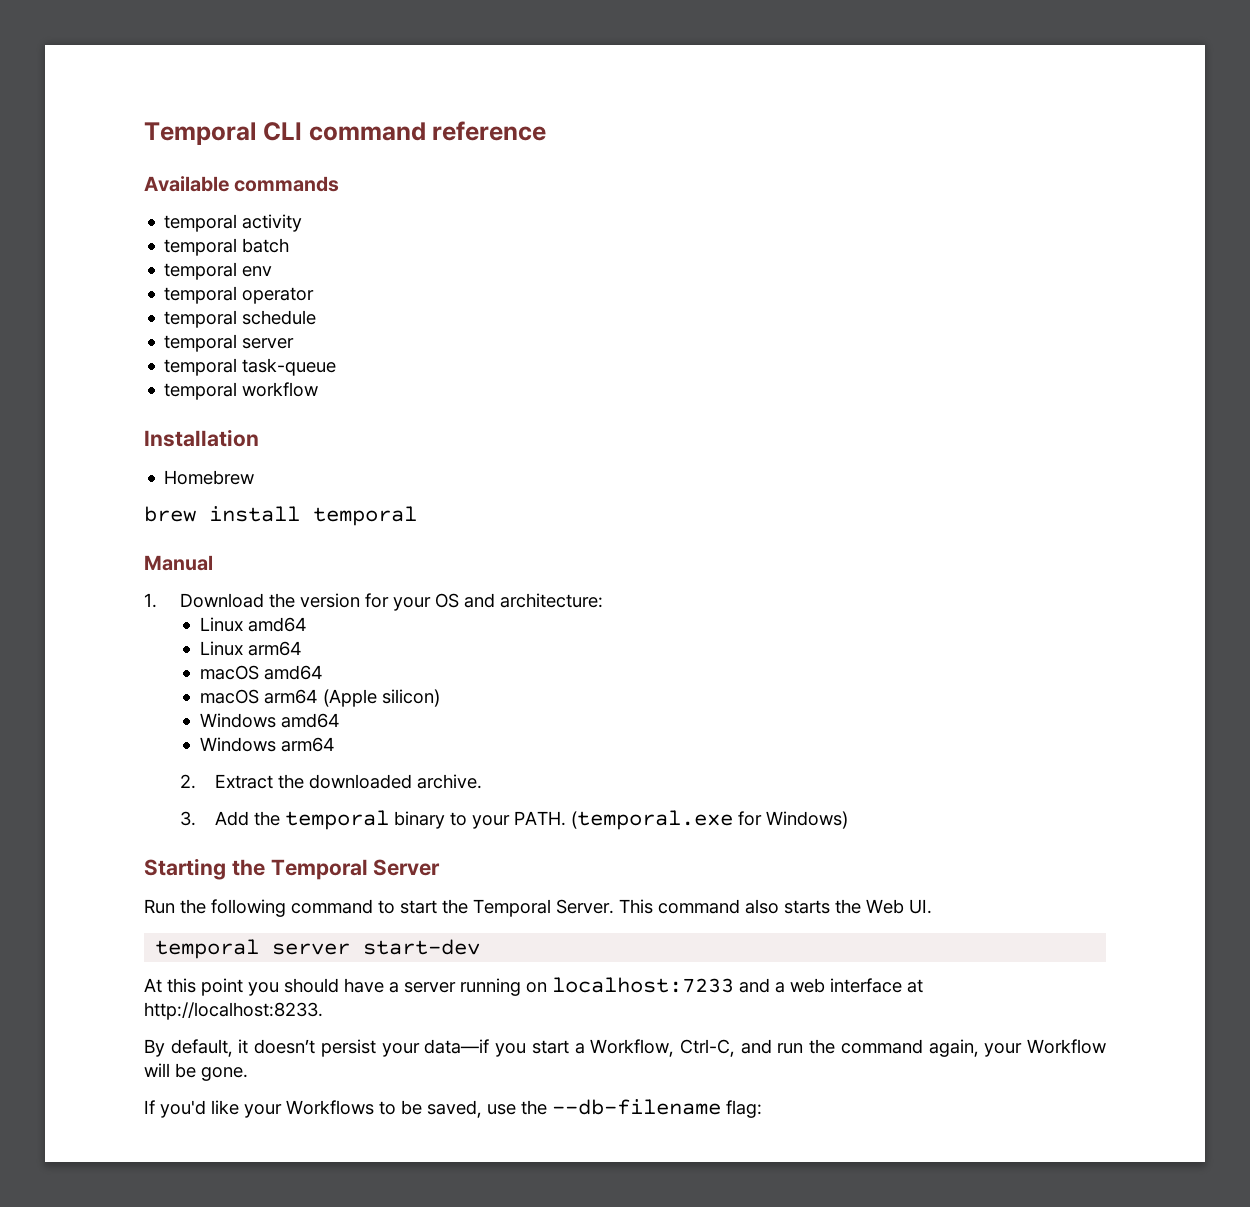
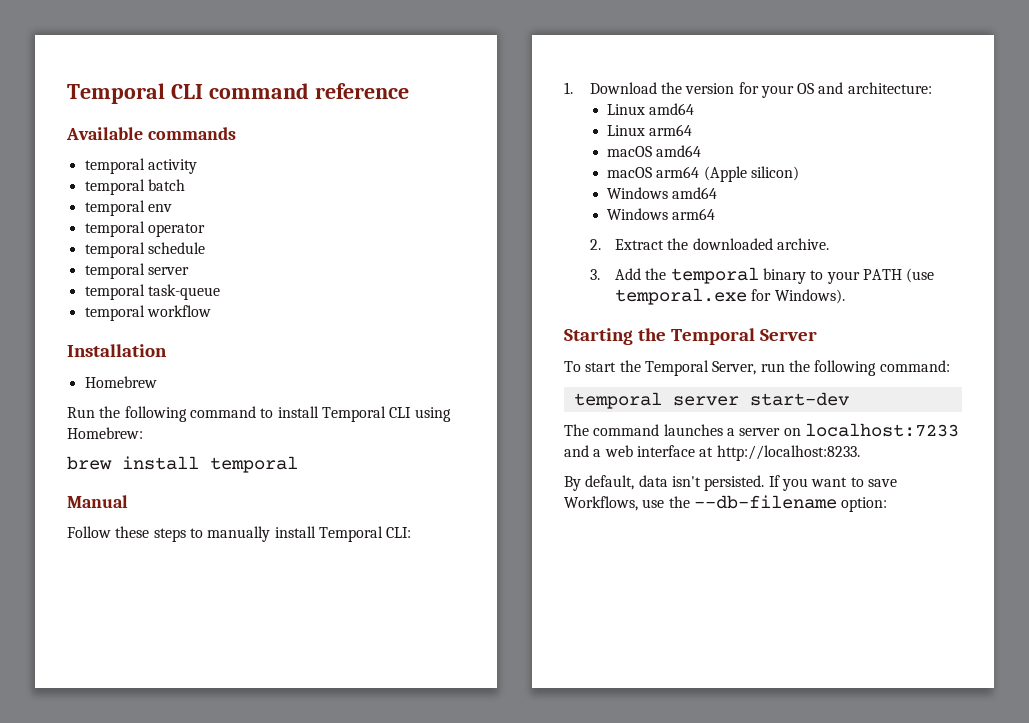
+ Run the following command to install Temporal CLI using Homebrew:
  brew install temporal
  Manual
+ Follow these steps to manually install Temporal CLI:
- 3. Add the temporal binary to your PATH. (temporal.exe for Windows)
+ 3. Add the temporal binary to your PATH (use temporal.exe for Windows).
- Run the following command to start the Temporal Server. This command also starts the Web UI.
+ To start the Temporal Server, run the following command:
  temporal server start-dev
- At this point you should have a server running on localhost:7233 and a web interface at http://localhost:8233.
+ The command launches a server on localhost:7233 and a web interface at http://localhost:8233.
- By default, it doesn’t persist your data—if you start a Workflow, Ctrl-C, and run the command again, your Workflow will be gone.
- If you'd like your Workflows to be saved, use the --db-filename flag:
+ By default, data isn't persisted. If you want to save Workflows, use the --db-filename option:

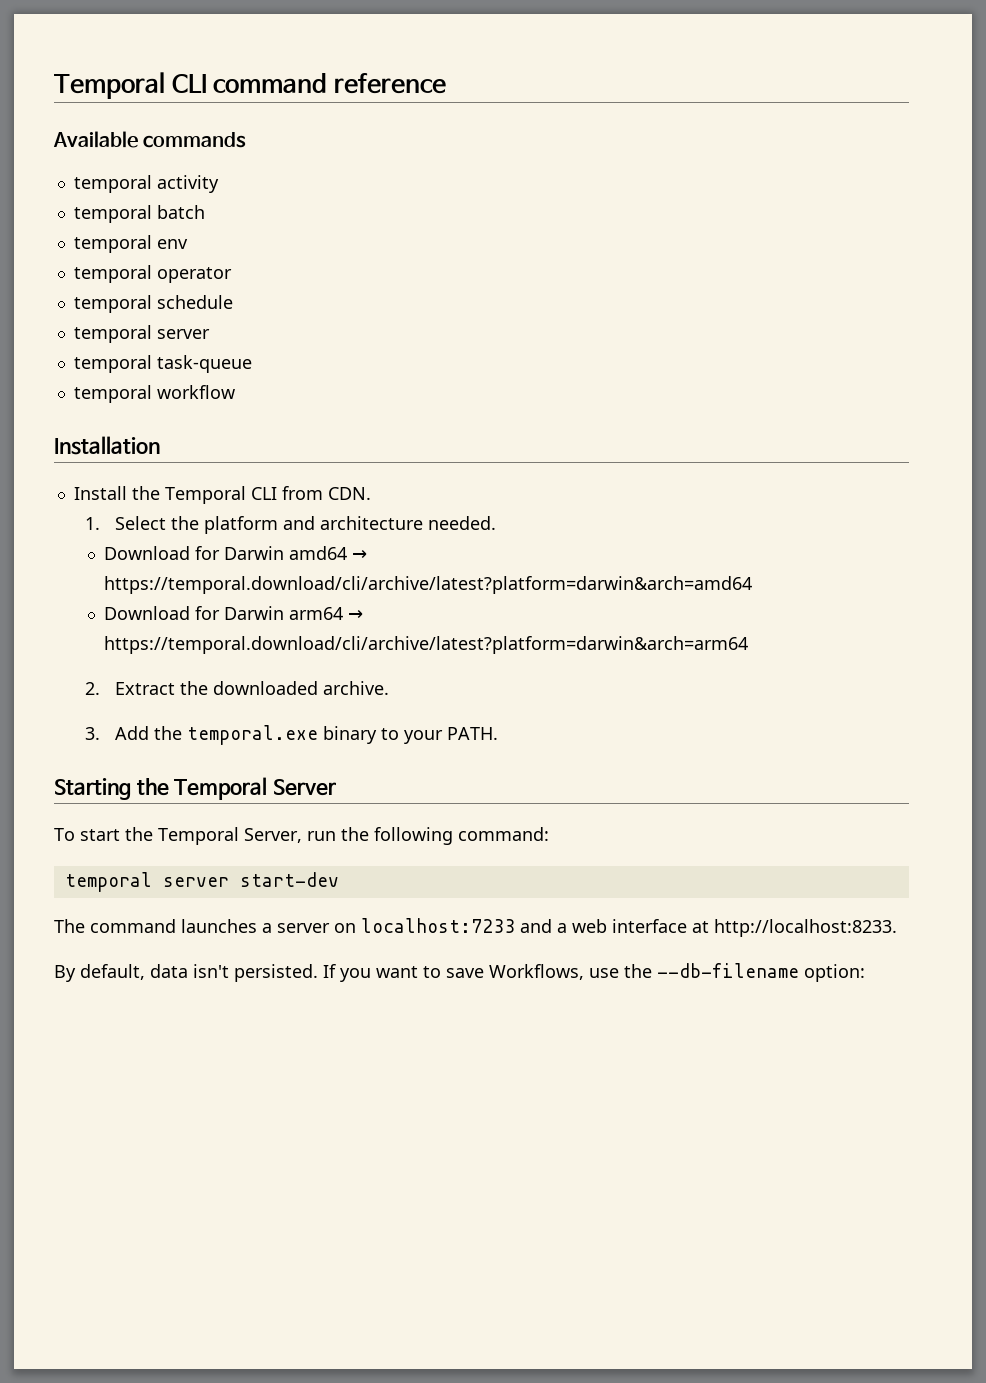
- Homebrew
- Run the following command to install Temporal CLI using Homebrew:
- brew install temporal
- Manual
- Follow these steps to manually install Temporal CLI:
- 1. Download the version for your OS and architecture:
- Linux amd64
- Linux arm64
- macOS amd64
- macOS arm64 (Apple silicon)
- Windows amd64
- Windows arm64
+ Install the Temporal CLI from CDN.
+ 1. Select the platform and architecture needed.
+ Download for Darwin amd64 → https://temporal.download/cli/archive/latest?platform=darwin&arch=amd64
+ Download for Darwin arm64 → https://temporal.download/cli/archive/latest?platform=darwin&arch=arm64
- 3. Add the temporal binary to your PATH (use temporal.exe for Windows).
+ 3. Add the temporal.exe binary to your PATH.

